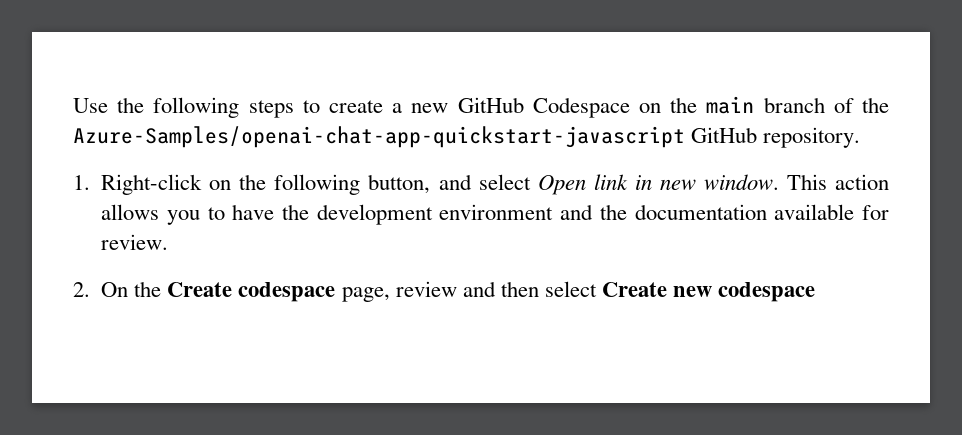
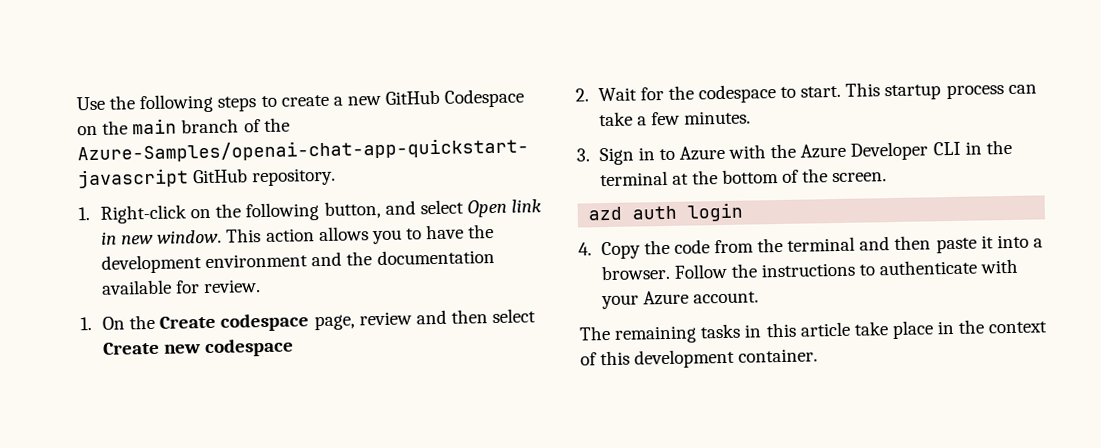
- 2. On the Create codespace page, review and then select Create new codespace
+ 1. On the Create codespace page, review and then select Create new codespace
+ 2. Wait for the codespace to start. This startup process can take a few minutes.
+ 3. Sign in to Azure with the Azure Developer CLI in the terminal at the bottom of the screen.
+ azd auth login
+ 4. Copy the code from the terminal and then paste it into a browser. Follow the instructions to authenticate with your Azure account.
+ The remaining tasks in this article take place in the context of this development container.

